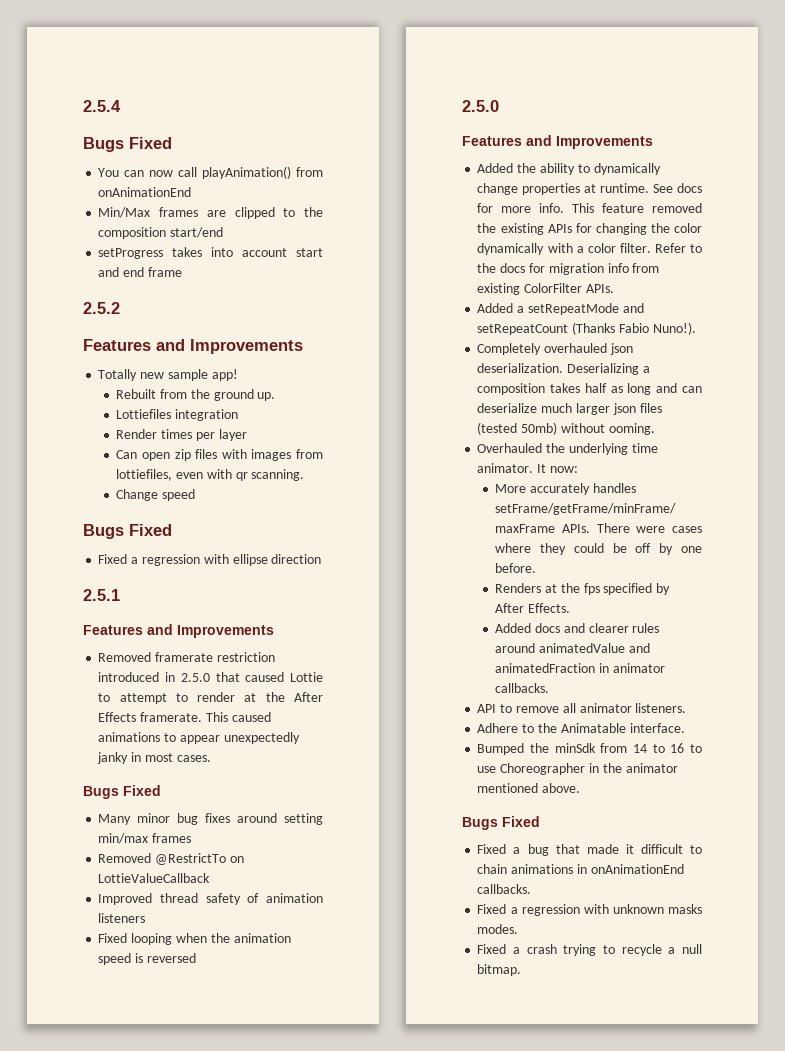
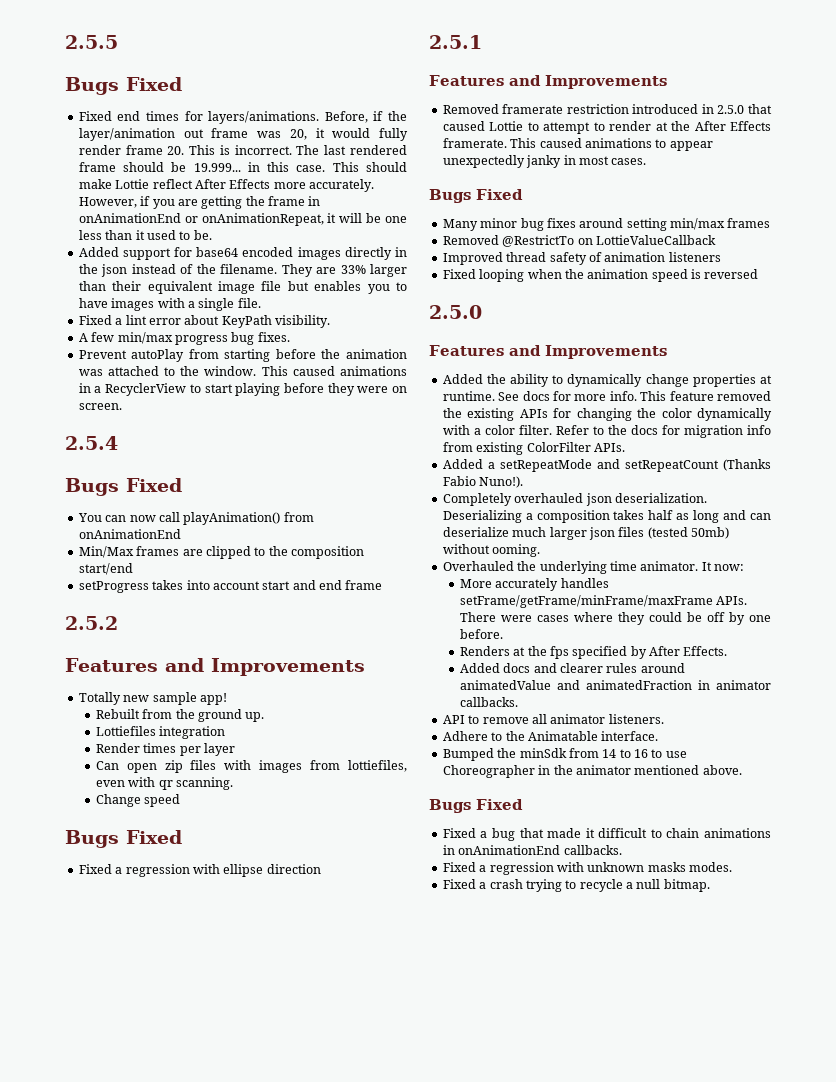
+ 2.5.5
+ Bugs Fixed
+ Fixed end times for layers/animations. Before, if the layer/animation out frame was 20, it would fully render frame 20. This is incorrect. The last rendered frame should be 19.999... in this case. This should make Lottie reflect After Effects more accurately. However, if you are getting the frame in onAnimationEnd or onAnimationRepeat, it will be one less than it used to be.
+ Added support for base64 encoded images directly in the json instead of the filename. They are 33% larger than their equivalent image file but enables you to have images with a single file.
+ Fixed a lint error about KeyPath visibility.
+ A few min/max progress bug fixes.
+ Prevent autoPlay from starting before the animation was attached to the window. This caused animations in a RecyclerView to start playing before they were on screen.

